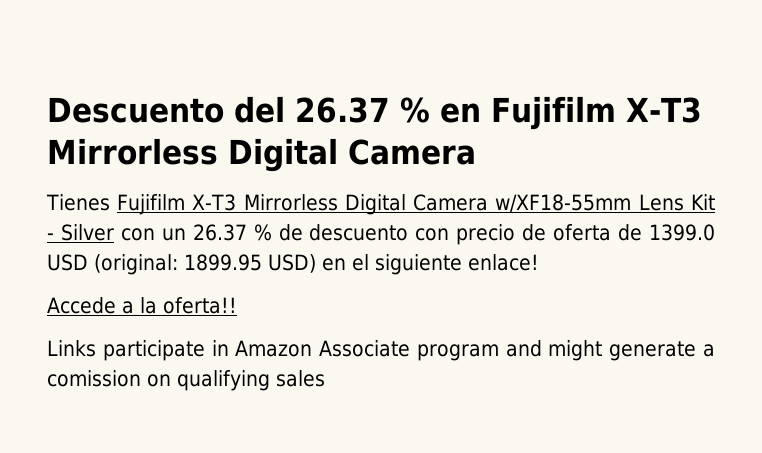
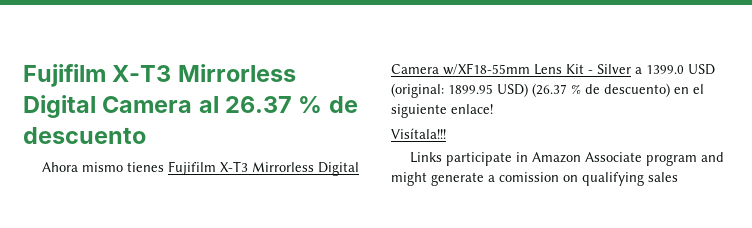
- Descuento del 26.37 % en Fujifilm X-T3 Mirrorless Digital Camera
- Tienes Fujifilm X-T3 Mirrorless Digital Camera w/XF18-55mm Lens Kit - Silver con un 26.37 % de descuento con precio de oferta de 1399.0 USD (original: 1899.95 USD) en el siguiente enlace!
+ Fujifilm X-T3 Mirrorless Digital Camera al 26.37 % de descuento
+ Ahora mismo tienes Fujifilm X-T3 Mirrorless Digital Camera w/XF18-55mm Lens Kit - Silver a 1399.0 USD (original: 1899.95 USD) (26.37 % de descuento) en el siguiente enlace!
- Accede a la oferta!!
+ Visítala!!!

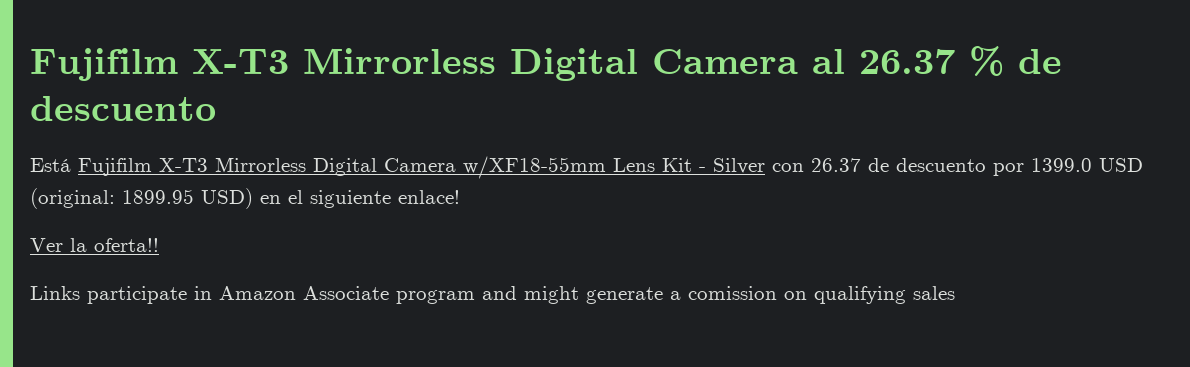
- Ahora mismo tienes Fujifilm X-T3 Mirrorless Digital Camera w/XF18-55mm Lens Kit - Silver a 1399.0 USD (original: 1899.95 USD) (26.37 % de descuento) en el siguiente enlace!
+ Está Fujifilm X-T3 Mirrorless Digital Camera w/XF18-55mm Lens Kit - Silver con 26.37 de descuento por 1399.0 USD (original: 1899.95 USD) en el siguiente enlace!
- Visítala!!!
+ Ver la oferta!!

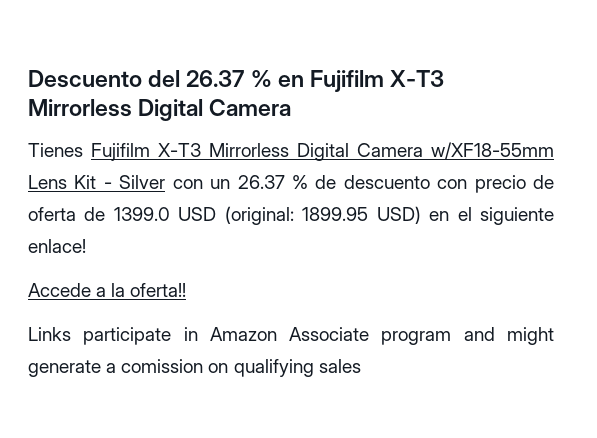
- Fujifilm X-T3 Mirrorless Digital Camera al 26.37 % de descuento
- Está Fujifilm X-T3 Mirrorless Digital Camera w/XF18-55mm Lens Kit - Silver con 26.37 de descuento por 1399.0 USD (original: 1899.95 USD) en el siguiente enlace!
+ Descuento del 26.37 % en Fujifilm X-T3 Mirrorless Digital Camera
+ Tienes Fujifilm X-T3 Mirrorless Digital Camera w/XF18-55mm Lens Kit - Silver con un 26.37 % de descuento con precio de oferta de 1399.0 USD (original: 1899.95 USD) en el siguiente enlace!
- Ver la oferta!!
+ Accede a la oferta!!

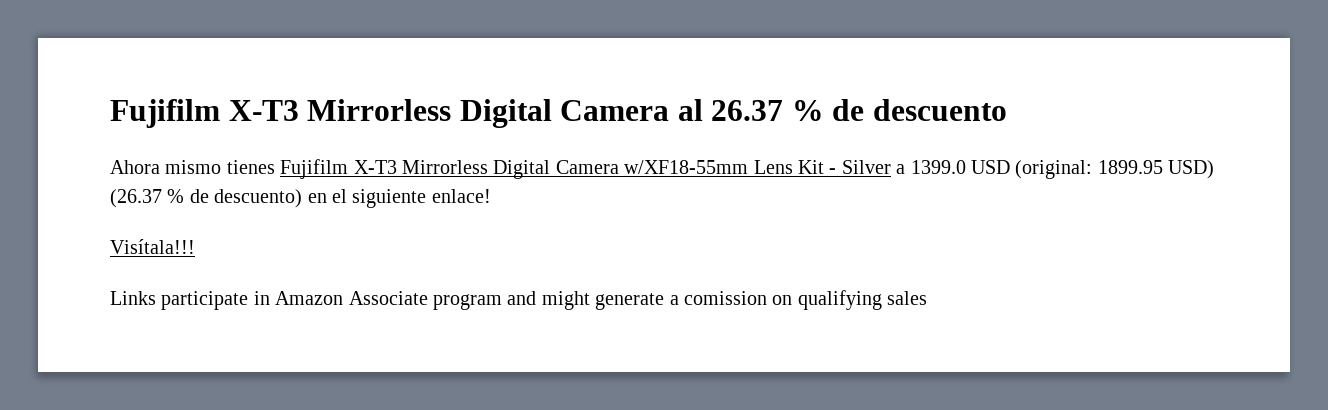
- Descuento del 26.37 % en Fujifilm X-T3 Mirrorless Digital Camera
- Tienes Fujifilm X-T3 Mirrorless Digital Camera w/XF18-55mm Lens Kit - Silver con un 26.37 % de descuento con precio de oferta de 1399.0 USD (original: 1899.95 USD) en el siguiente enlace!
+ Fujifilm X-T3 Mirrorless Digital Camera al 26.37 % de descuento
+ Ahora mismo tienes Fujifilm X-T3 Mirrorless Digital Camera w/XF18-55mm Lens Kit - Silver a 1399.0 USD (original: 1899.95 USD) (26.37 % de descuento) en el siguiente enlace!
- Accede a la oferta!!
+ Visítala!!!

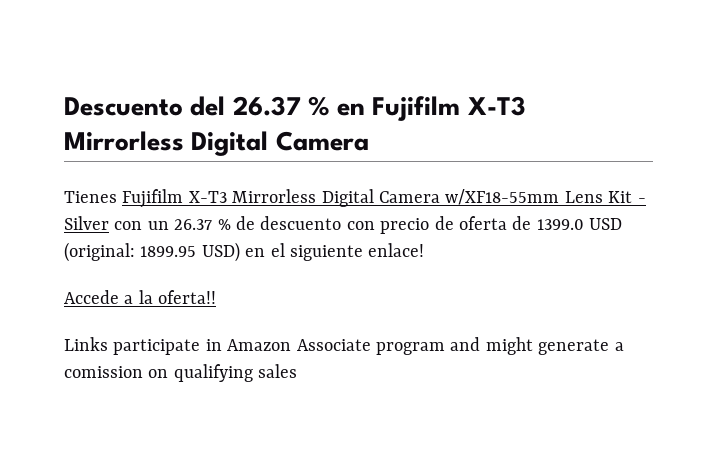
- Fujifilm X-T3 Mirrorless Digital Camera al 26.37 % de descuento
- Ahora mismo tienes Fujifilm X-T3 Mirrorless Digital Camera w/XF18-55mm Lens Kit - Silver a 1399.0 USD (original: 1899.95 USD) (26.37 % de descuento) en el siguiente enlace!
+ Descuento del 26.37 % en Fujifilm X-T3 Mirrorless Digital Camera
+ Tienes Fujifilm X-T3 Mirrorless Digital Camera w/XF18-55mm Lens Kit - Silver con un 26.37 % de descuento con precio de oferta de 1399.0 USD (original: 1899.95 USD) en el siguiente enlace!
- Visítala!!!
+ Accede a la oferta!!

